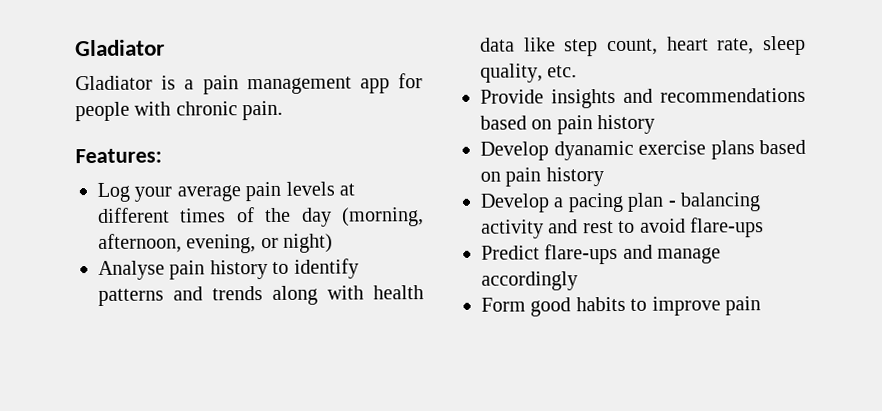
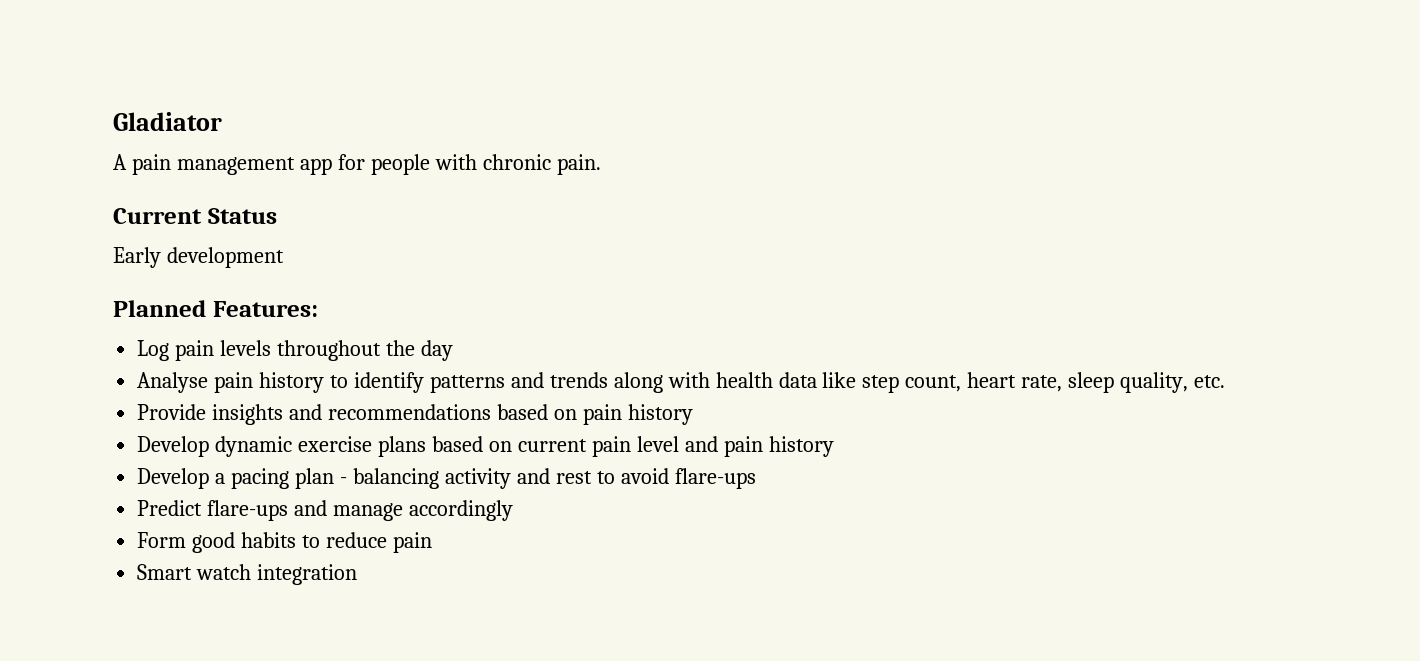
- Gladiator is a pain management app for people with chronic pain.
+ A pain management app for people with chronic pain.
- Features:
- Log your average pain levels at different times of the day (morning, afternoon, evening, or night)
+ Current Status
+ Early development
+ Planned Features:
+ Log pain levels throughout the day
- Develop dyanamic exercise plans based on pain history
+ Develop dynamic exercise plans based on current pain level and pain history
- Form good habits to improve pain
+ Form good habits to reduce pain
+ Smart watch integration

